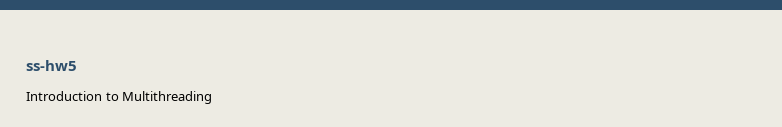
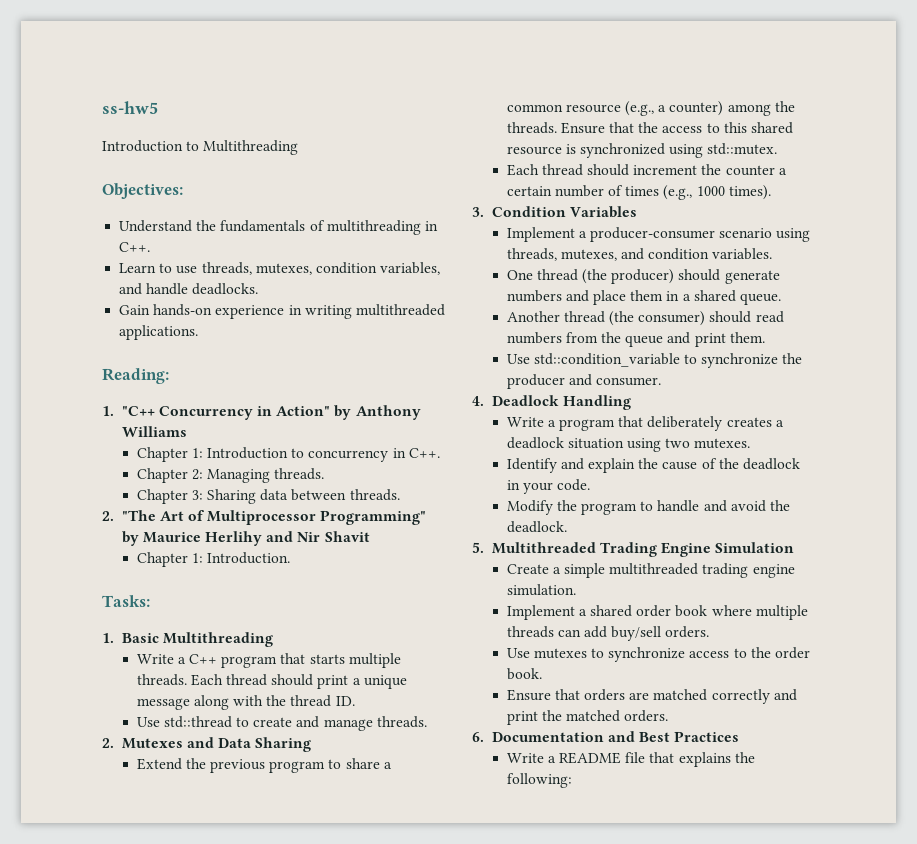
+ Objectives:
+ Understand the fundamentals of multithreading in C++.
+ Learn to use threads, mutexes, condition variables, and handle deadlocks.
+ Gain hands-on experience in writing multithreaded applications.
+ Reading:
+ 1. "C++ Concurrency in Action" by Anthony Williams
+ Chapter 1: Introduction to concurrency in C++.
+ Chapter 2: Managing threads.
+ Chapter 3: Sharing data between threads.
+ 2. "The Art of Multiprocessor Programming" by Maurice Herlihy and Nir Shavit
+ Chapter 1: Introduction.
+ Tasks:
+ 1. Basic Multithreading
+ Write a C++ program that starts multiple threads. Each thread should print a unique message along with the thread ID.
+ Use std::thread to create and manage threads.
+ 2. Mutexes and Data Sharing
+ Extend the previous program to share a common resource (e.g., a counter) among the threads. Ensure that the access to this shared resource is synchronized using std::mutex.
+ Each thread should increment the counter a certain number of times (e.g., 1000 times).
+ 3. Condition Variables
+ Implement a producer-consumer scenario using threads, mutexes, and condition variables.
+ One thread (the producer) should generate numbers and place them in a shared queue.
+ Another thread (the consumer) should read numbers from the queue and print them.
+ Use std::condition_variable to synchronize the producer and consumer.
+ 4. Deadlock Handling
+ Write a program that deliberately creates a deadlock situation using two mutexes.
+ Identify and explain the cause of the deadlock in your code.
+ Modify the program to handle and avoid the deadlock.
+ 5. Multithreaded Trading Engine Simulation
+ Create a simple multithreaded trading engine simulation.
+ Implement a shared order book where multiple threads can add buy/sell orders.
+ Use mutexes to synchronize access to the order book.
+ Ensure that orders are matched correctly and print the matched orders.
+ 6. Documentation and Best Practices
+ Write a README file that explains the following:

